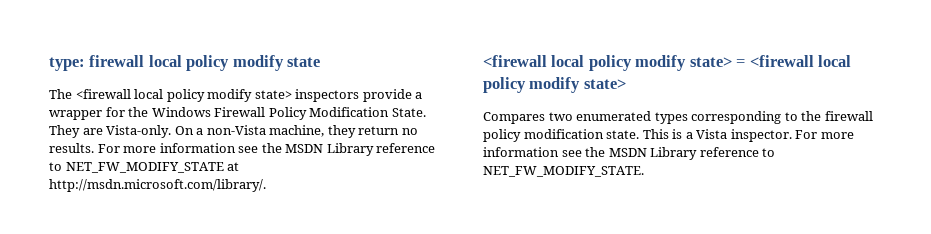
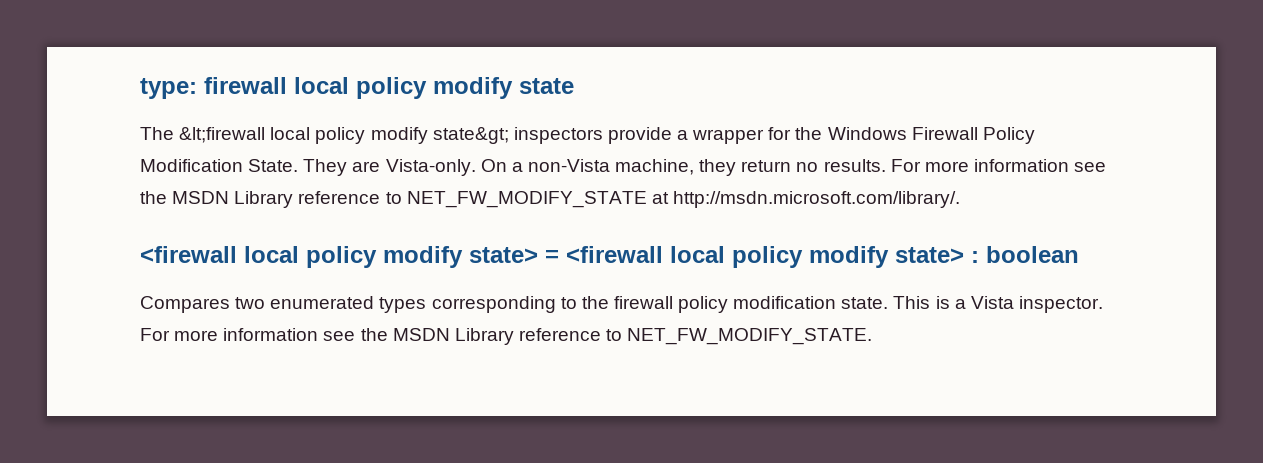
- The <firewall local policy modify state> inspectors provide a wrapper for the Windows Firewall Policy Modification State.
+ The &lt;firewall local policy modify state&gt; inspectors provide a wrapper for the Windows Firewall Policy Modification State.
- <firewall local policy modify state> = <firewall local policy modify state>
+ <firewall local policy modify state> = <firewall local policy modify state> : boolean

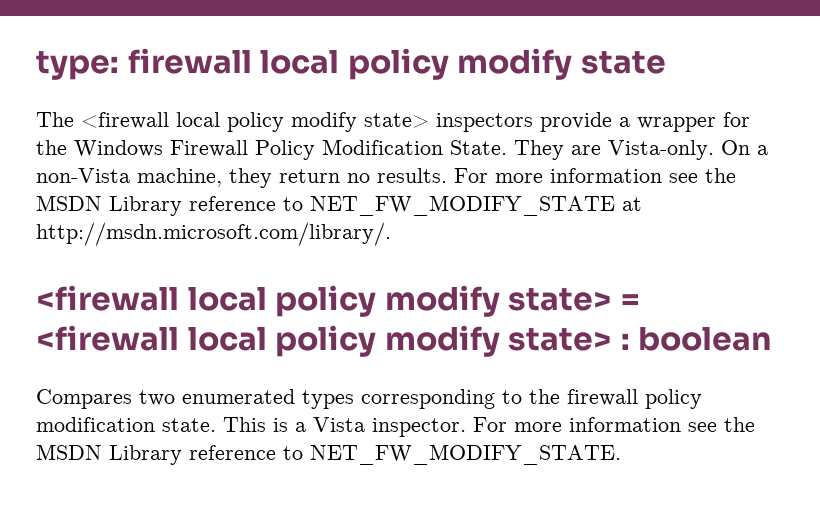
- The &lt;firewall local policy modify state&gt; inspectors provide a wrapper for the Windows Firewall Policy Modification State.
+ The <firewall local policy modify state> inspectors provide a wrapper for the Windows Firewall Policy Modification State.

